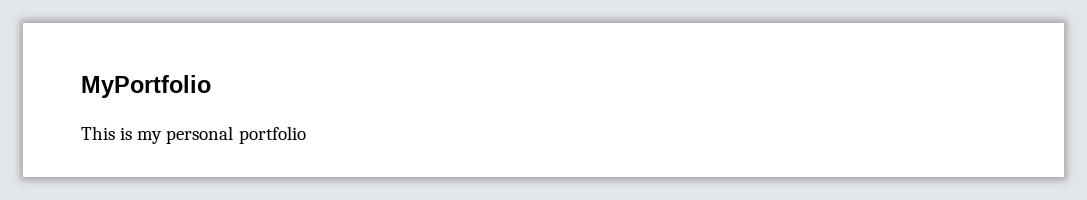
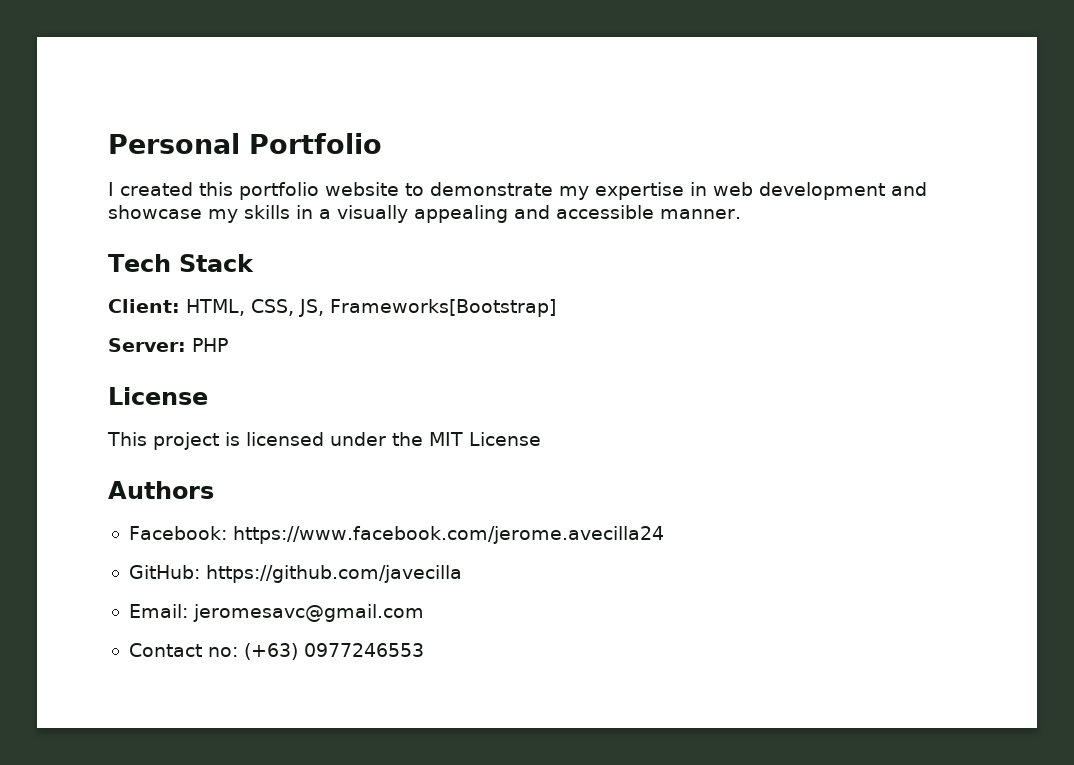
- MyPortfolio
- This is my personal portfolio
+ Personal Portfolio
+ I created this portfolio website to demonstrate my expertise in web development and showcase my skills in a visually appealing and accessible manner.
+ Tech Stack
+ Client: HTML, CSS, JS, Frameworks[Bootstrap]
+ Server: PHP
+ License
+ This project is licensed under the MIT License
+ Authors
+ Facebook: https://www.facebook.com/jerome.avecilla24
+ GitHub: https://github.com/javecilla
+ Email: jeromesavc@gmail.com
+ Contact no: (+63) 0977246553

